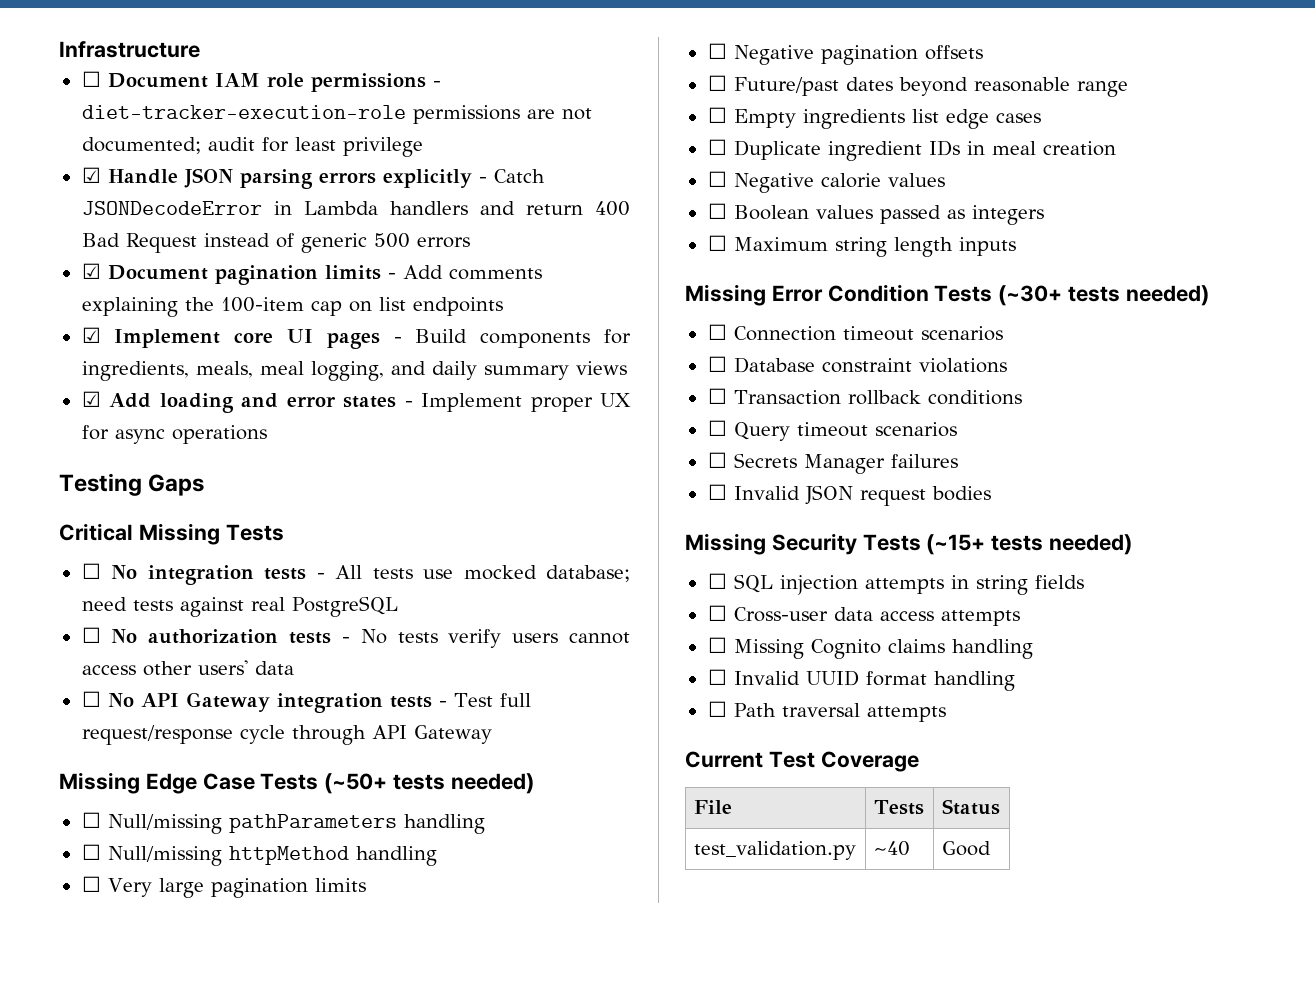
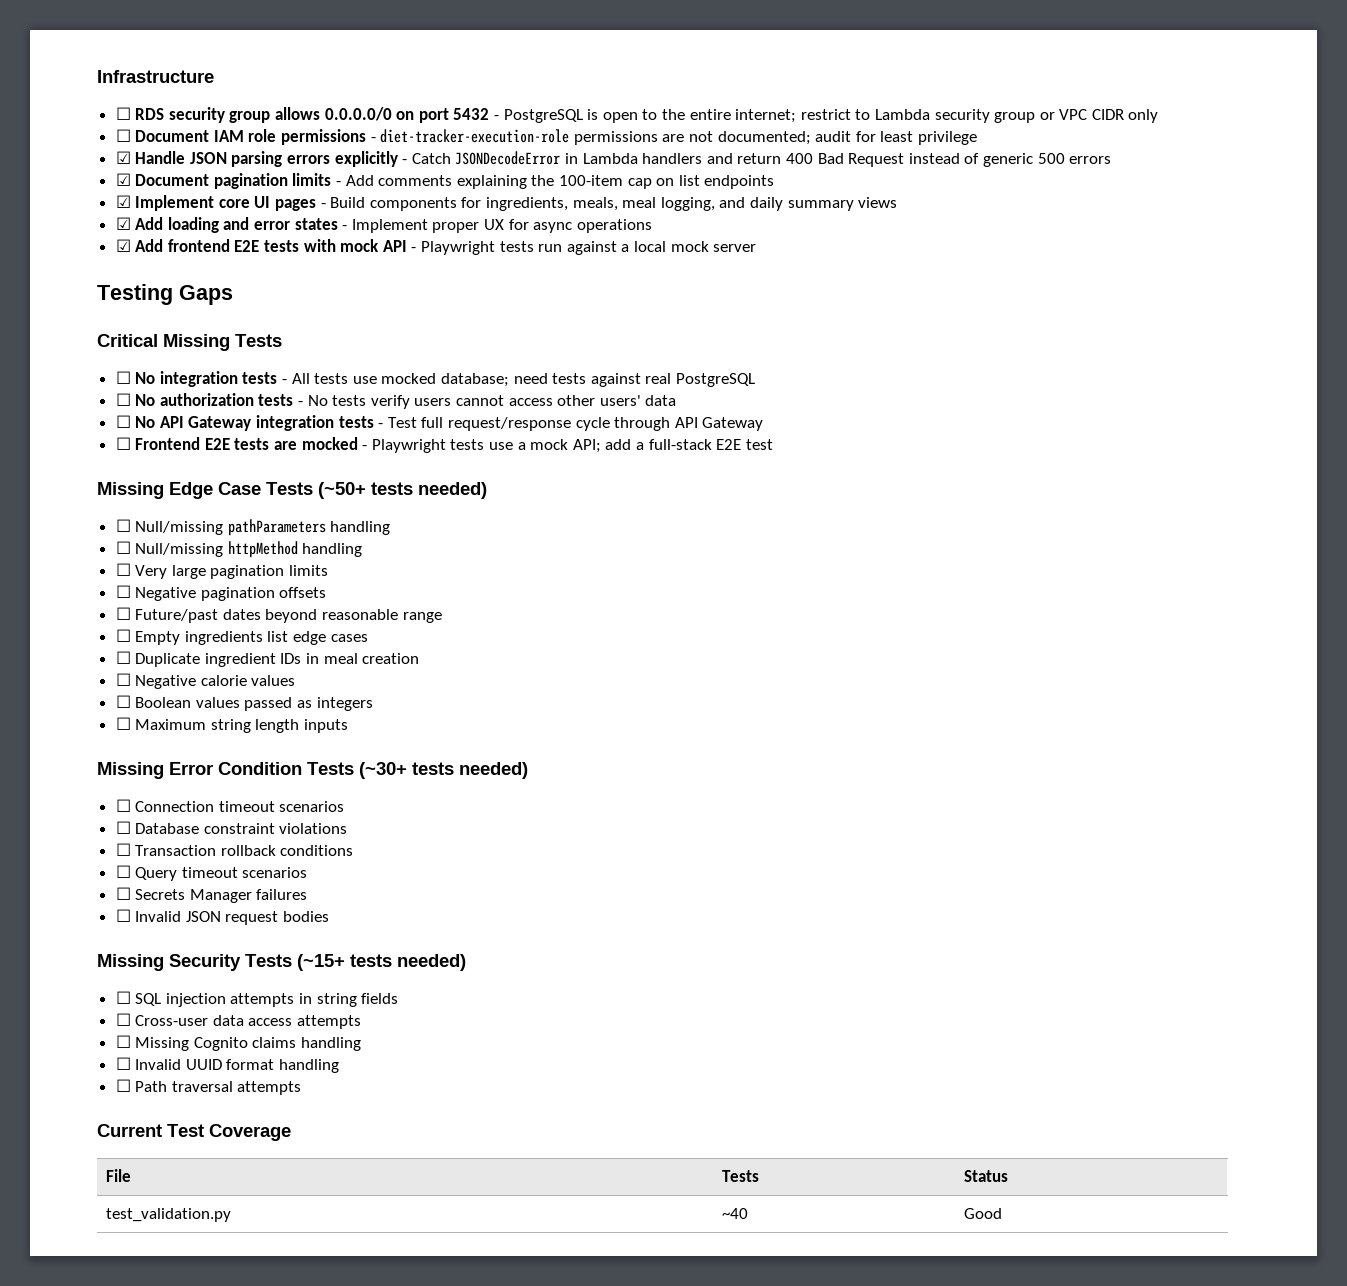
+ ☐ RDS security group allows 0.0.0.0/0 on port 5432 - PostgreSQL is open to the entire internet; restrict to Lambda security group or VPC CIDR only
+ ☑ Add frontend E2E tests with mock API - Playwright tests run against a local mock server
+ ☐ Frontend E2E tests are mocked - Playwright tests use a mock API; add a full-stack E2E test

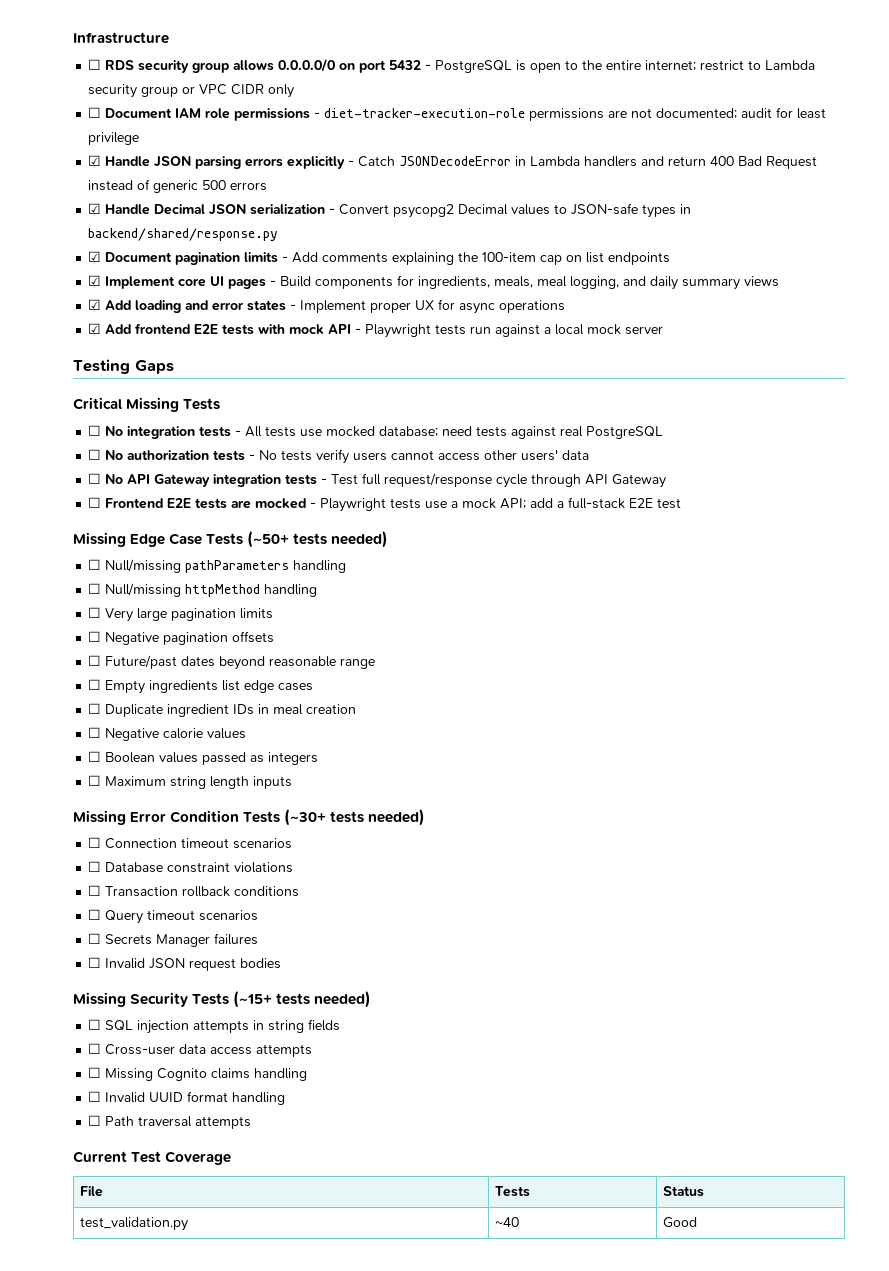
+ ☑ Handle Decimal JSON serialization - Convert psycopg2 Decimal values to JSON-safe types in backend/shared/response.py

